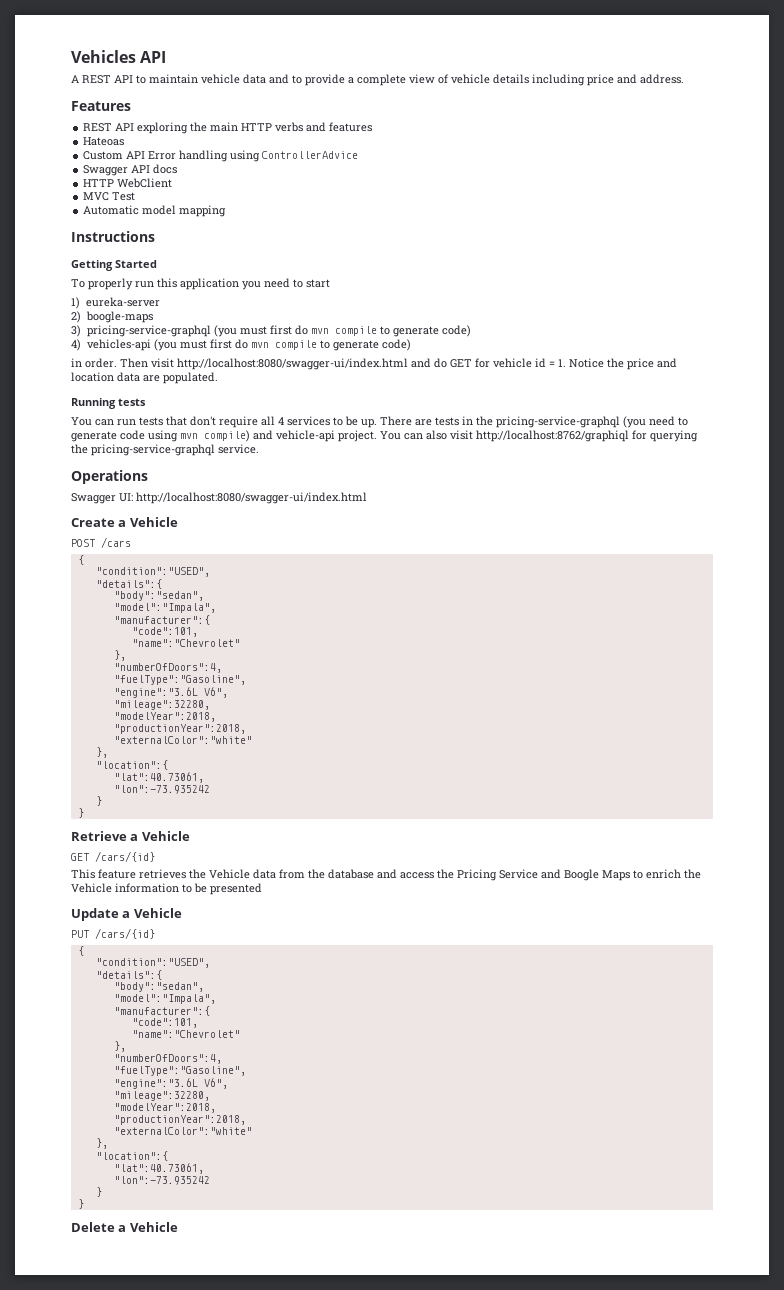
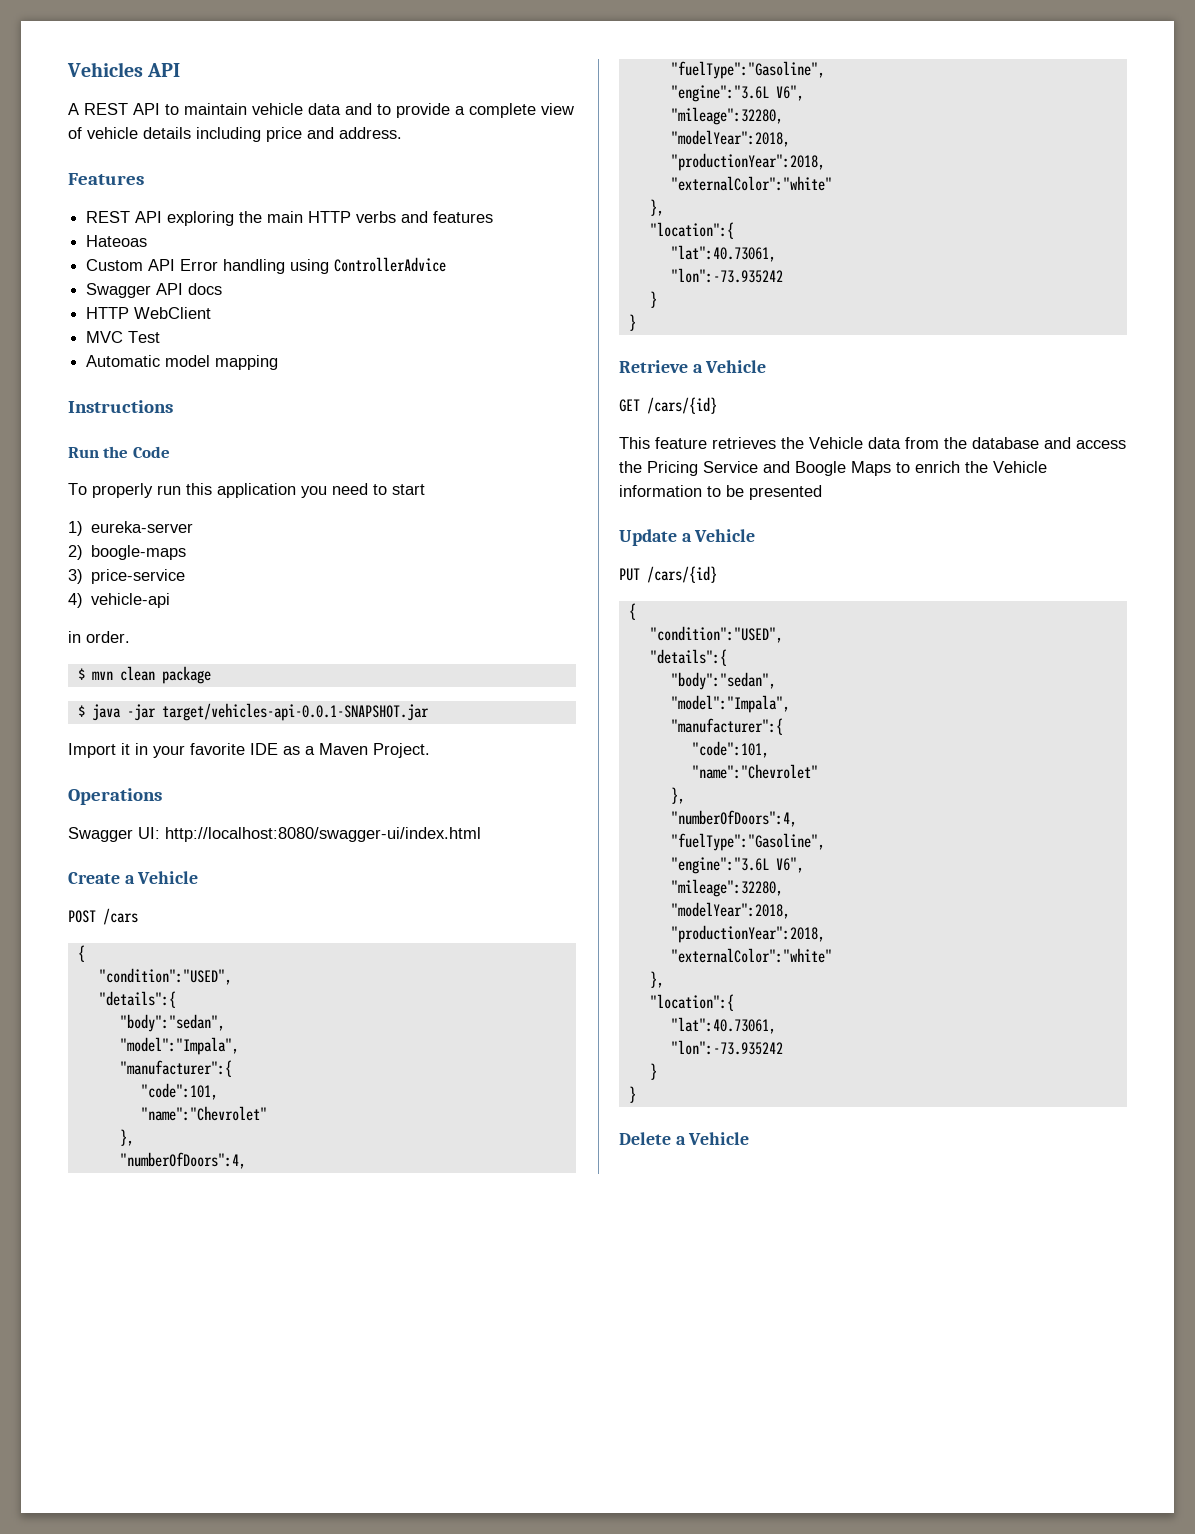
- Getting Started
+ Run the Code
- 3) pricing-service-graphql (you must first do mvn compile to generate code)
- 4) vehicles-api (you must first do mvn compile to generate code)
- in order. Then visit http://localhost:8080/swagger-ui/index.html and do GET for vehicle id = 1. Notice the price and location data are populated.
- Running tests
- You can run tests that don't require all 4 services to be up. There are tests in the pricing-service-graphql (you need to generate code using mvn compile) and vehicle-api project. You can also visit http://localhost:8762/graphiql for querying the pricing-service-graphql service.
+ 3) price-service
+ 4) vehicle-api
+ in order.
+ $ mvn clean package
+ $ java -jar target/vehicles-api-0.0.1-SNAPSHOT.jar
+ Import it in your favorite IDE as a Maven Project.

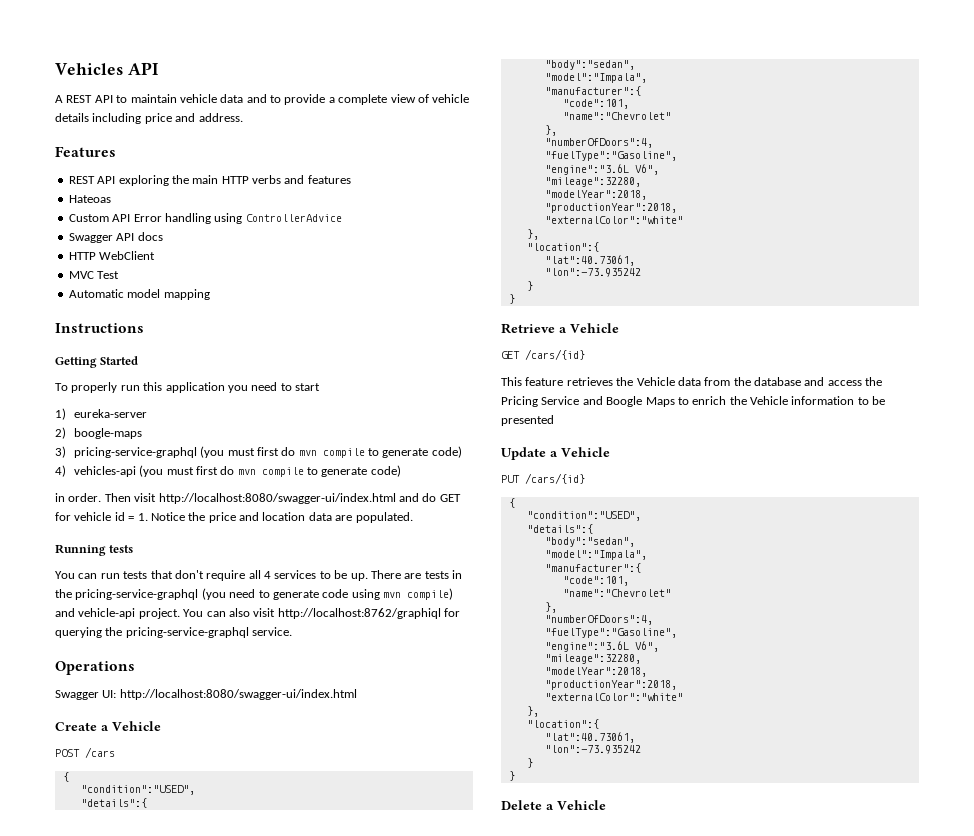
- Run the Code
+ Getting Started
- 3) price-service
- 4) vehicle-api
- in order.
- $ mvn clean package
- $ java -jar target/vehicles-api-0.0.1-SNAPSHOT.jar
- Import it in your favorite IDE as a Maven Project.
+ 3) pricing-service-graphql (you must first do mvn compile to generate code)
+ 4) vehicles-api (you must first do mvn compile to generate code)
+ in order. Then visit http://localhost:8080/swagger-ui/index.html and do GET for vehicle id = 1. Notice the price and location data are populated.
+ Running tests
+ You can run tests that don't require all 4 services to be up. There are tests in the pricing-service-graphql (you need to generate code using mvn compile) and vehicle-api project. You can also visit http://localhost:8762/graphiql for querying the pricing-service-graphql service.

